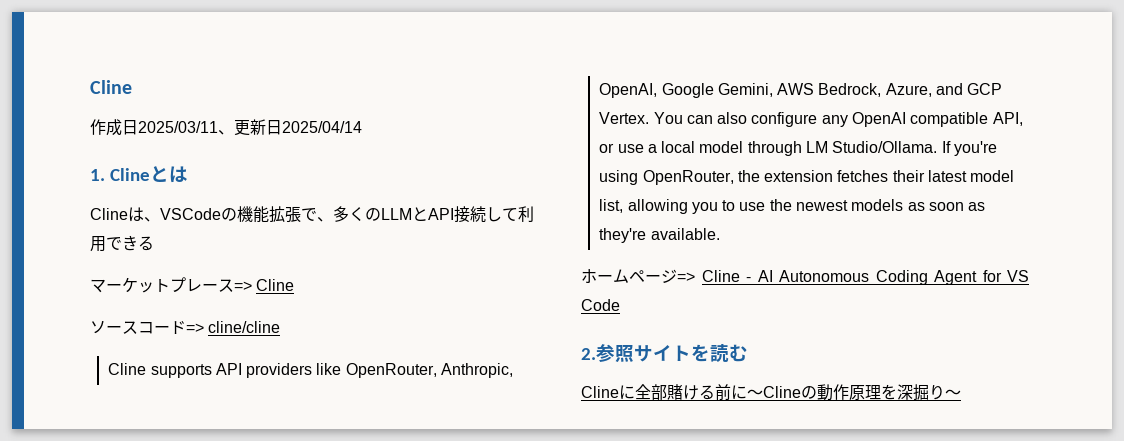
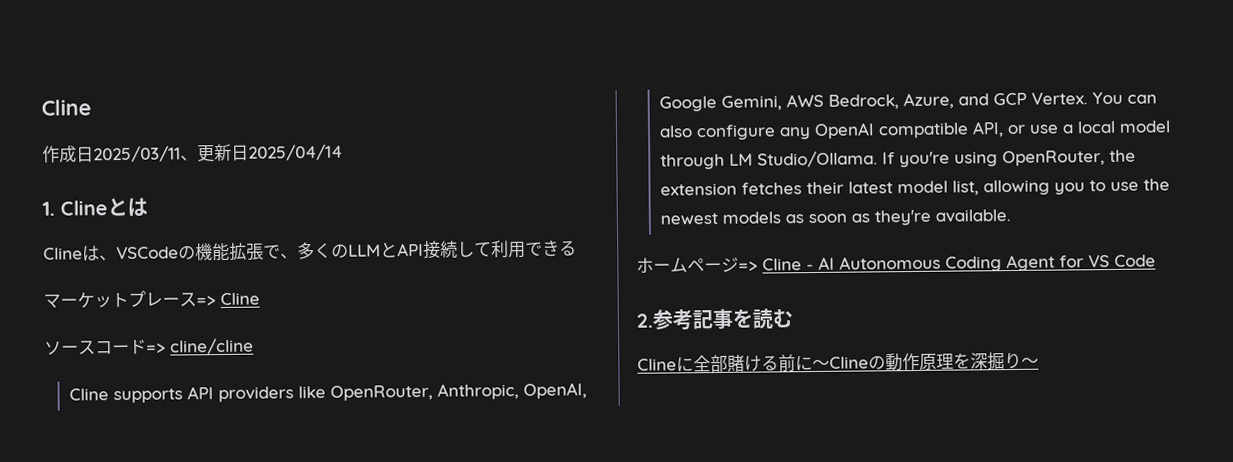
- 2.参照サイトを読む
+ 2.参考記事を読む

